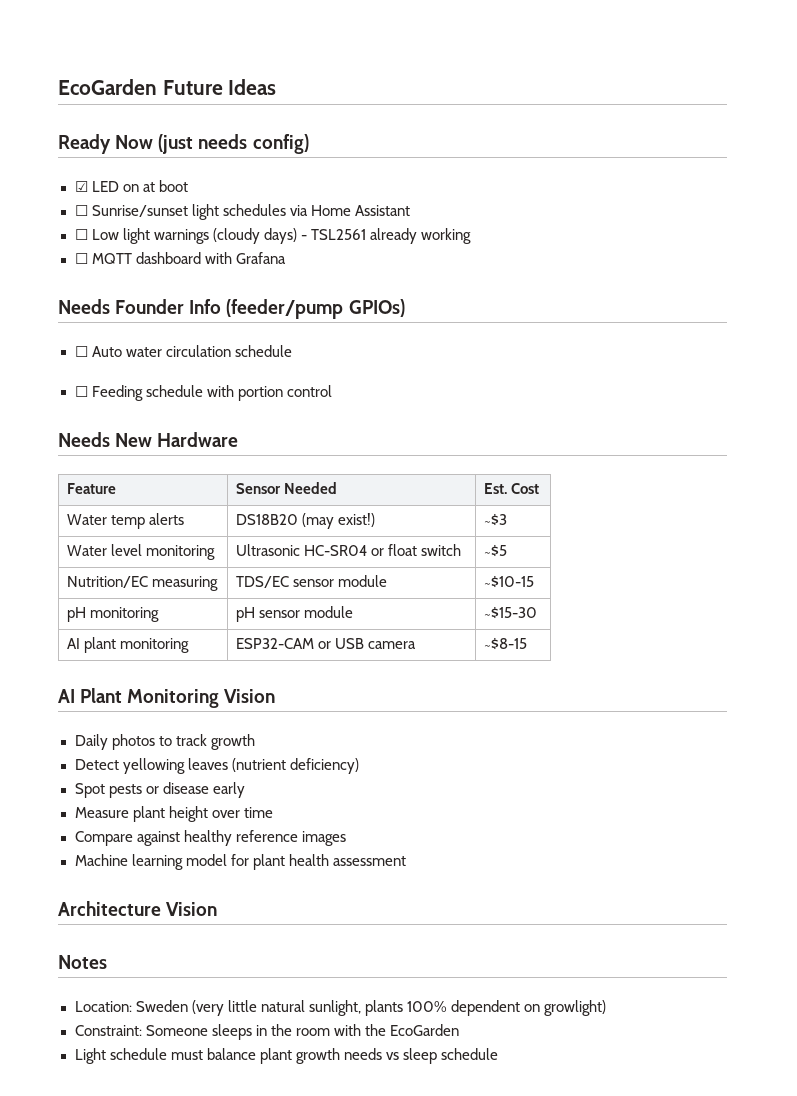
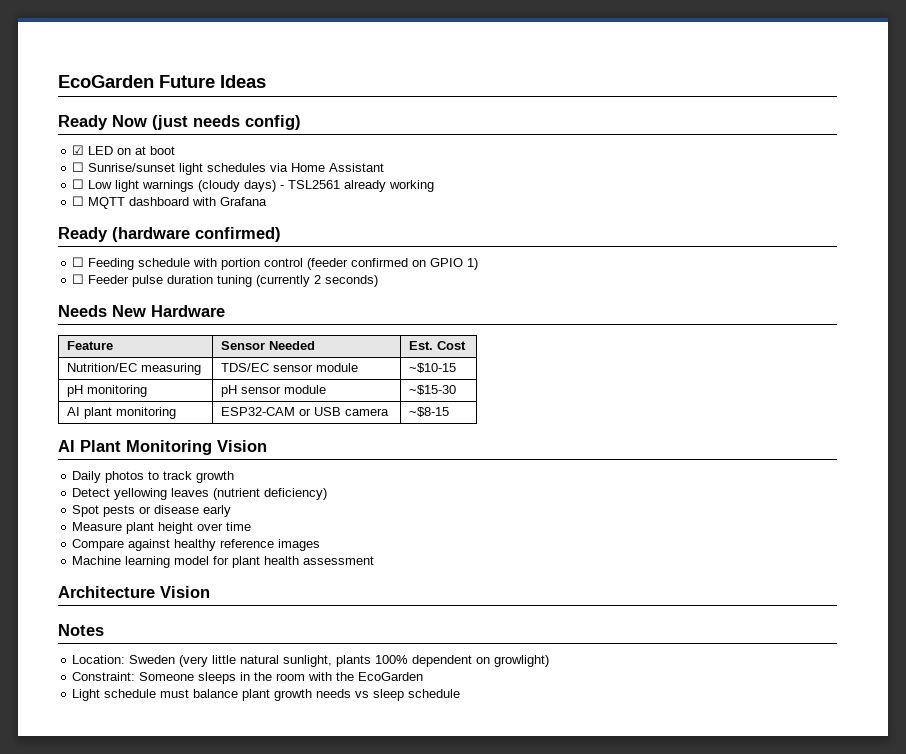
- Needs Founder Info (feeder/pump GPIOs)
- ☐ Auto water circulation schedule
+ Ready (hardware confirmed)
- ☐ Feeding schedule with portion control
+ ☐ Feeding schedule with portion control (feeder confirmed on GPIO 1)
+ ☐ Feeder pulse duration tuning (currently 2 seconds)
- Water temp alerts | DS18B20 (may exist!) | ~$3
- Water level monitoring | Ultrasonic HC-SR04 or float switch | ~$5

